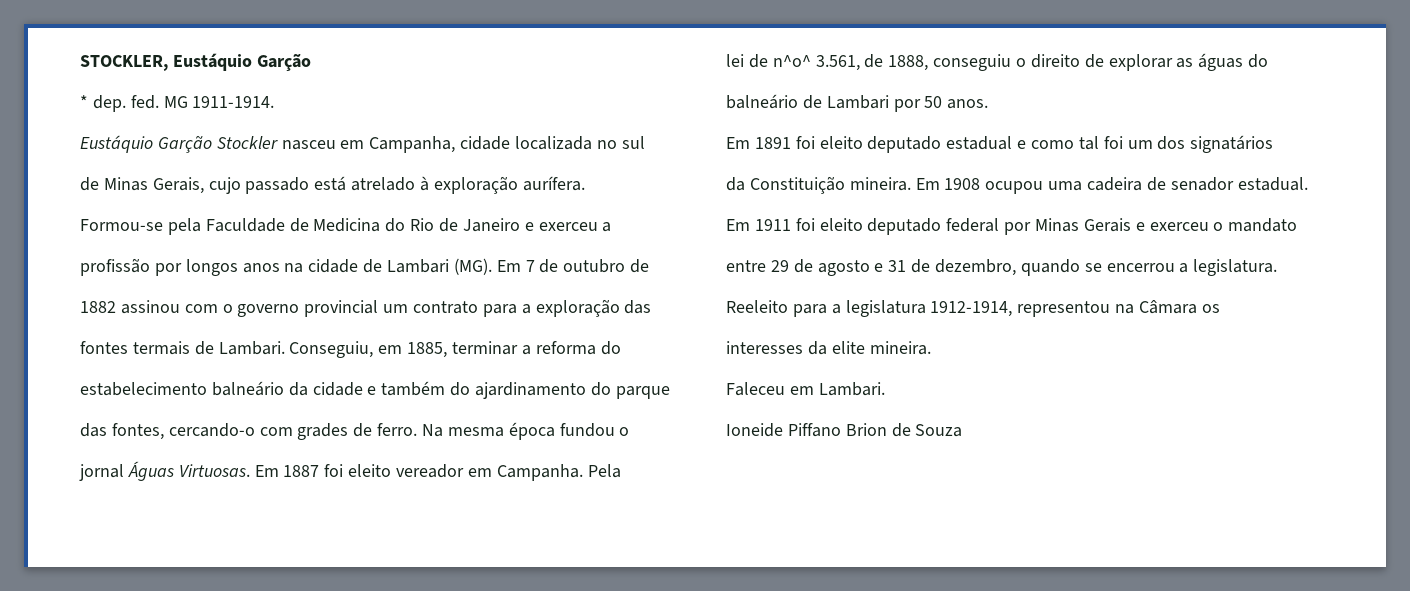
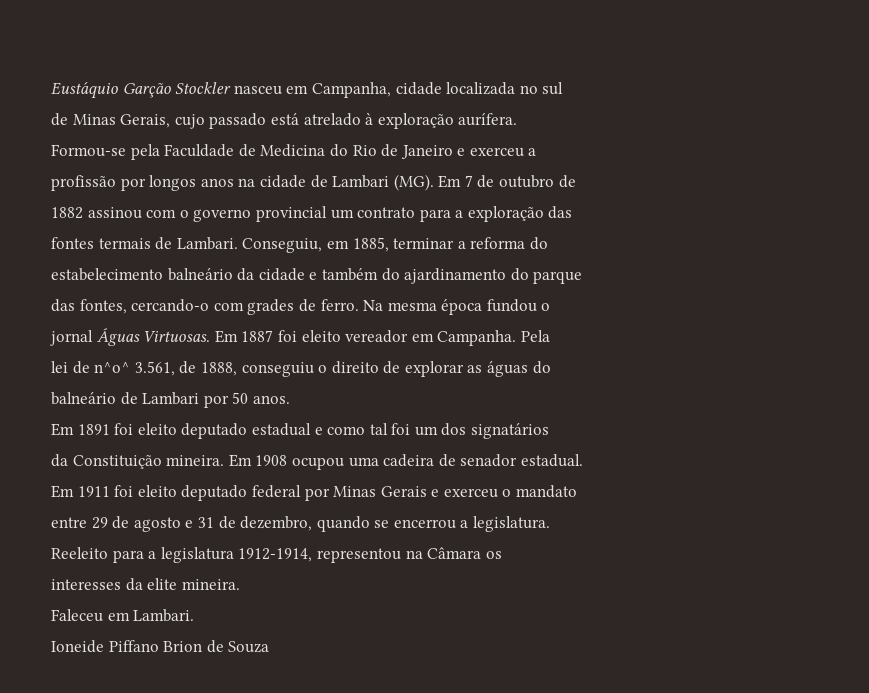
- STOCKLER, Eustáquio Garção
- * dep. fed. MG 1911-1914.

